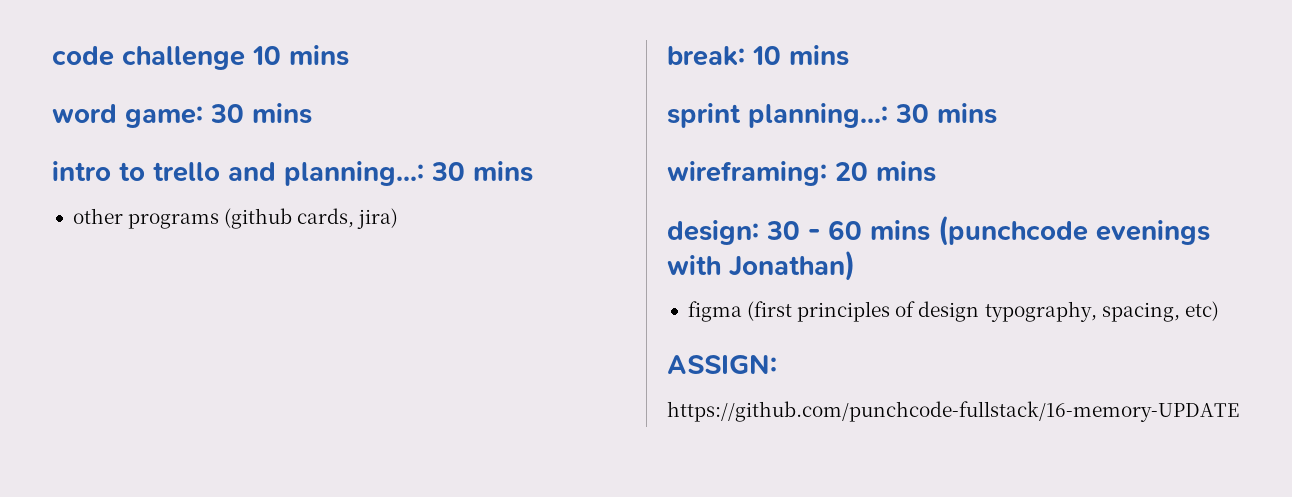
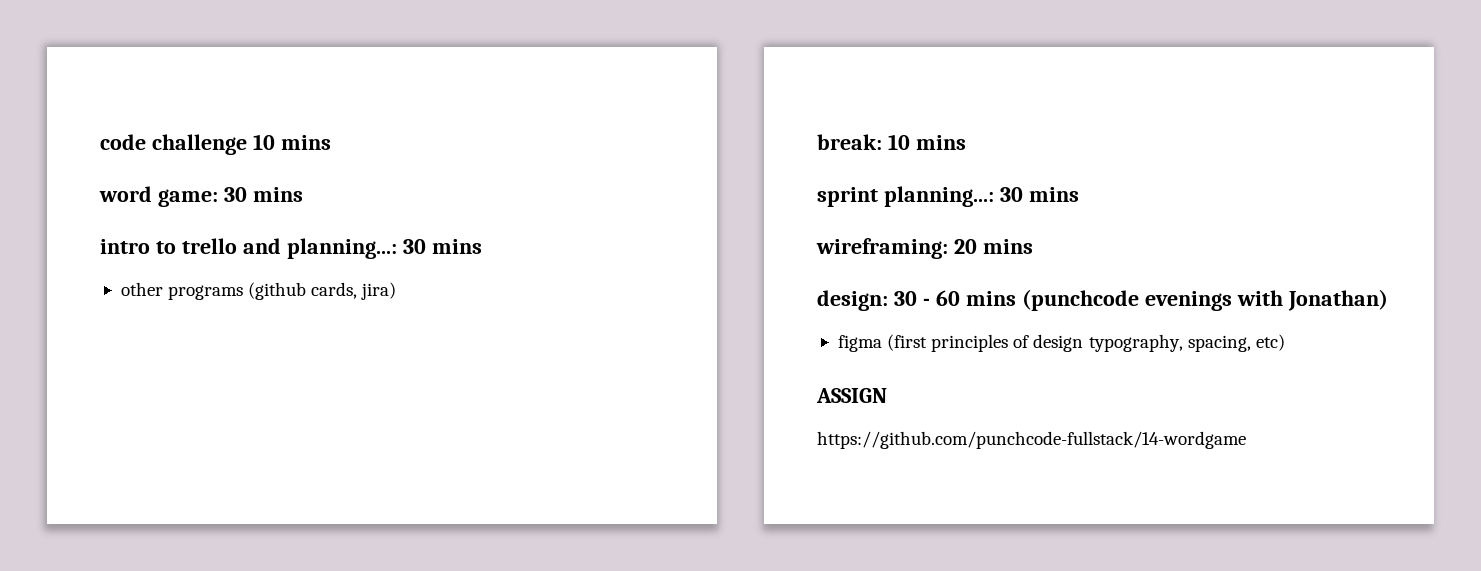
- ASSIGN:
- https://github.com/punchcode-fullstack/16-memory-UPDATE
+ ASSIGN
+ https://github.com/punchcode-fullstack/14-wordgame

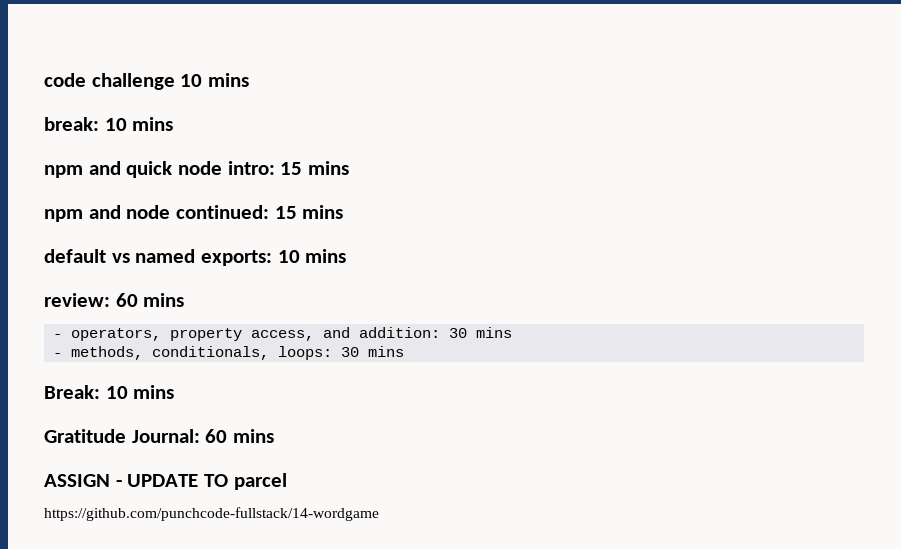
- word game: 30 mins
- intro to trello and planning...: 30 mins
- other programs (github cards, jira)
  break: 10 mins
- sprint planning...: 30 mins
- wireframing: 20 mins
- design: 30 - 60 mins (punchcode evenings with Jonathan)
- figma (first principles of design typography, spacing, etc)
- ASSIGN
+ npm and quick node intro: 15 mins
+ npm and node continued: 15 mins
+ default vs named exports: 10 mins
+ review: 60 mins
+ - operators, property access, and addition: 30 mins
+ - methods, conditionals, loops: 30 mins
+ Break: 10 mins
+ Gratitude Journal: 60 mins
+ ASSIGN - UPDATE TO parcel

